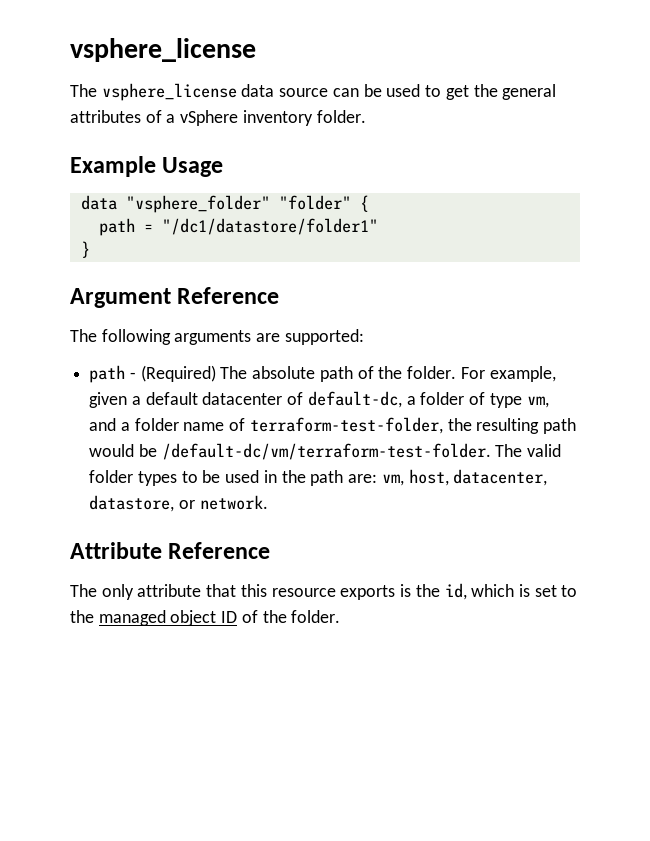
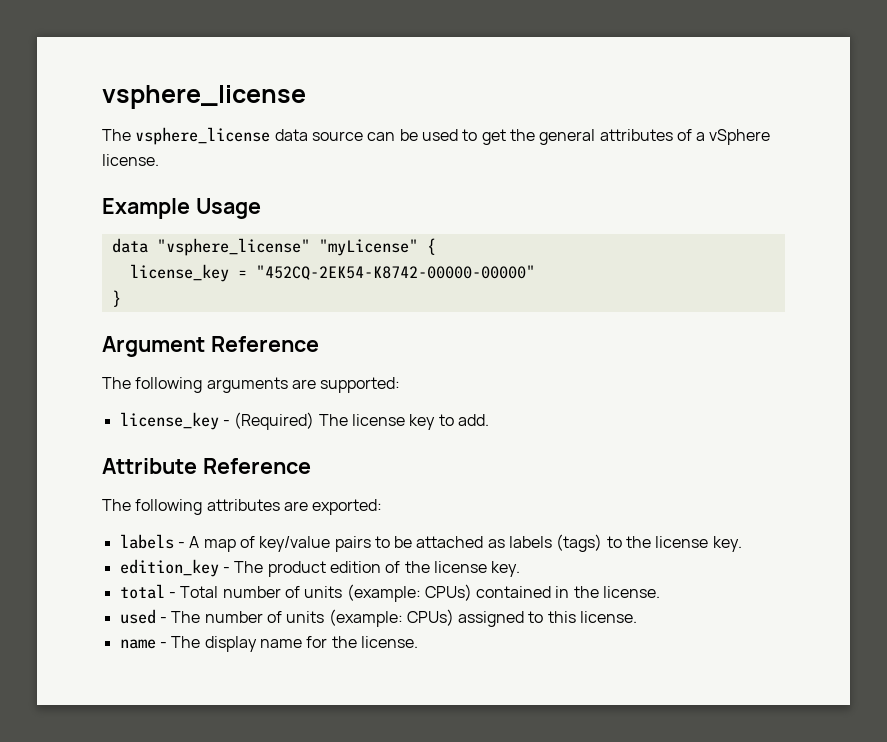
- The vsphere_license data source can be used to get the general attributes of a vSphere inventory folder.
+ The vsphere_license data source can be used to get the general attributes of a vSphere license.
- data "vsphere_folder" "folder" {
+ data "vsphere_license" "myLicense" {
- path = "/dc1/datastore/folder1"
+ license_key = "452CQ-2EK54-K8742-00000-00000"
- path - (Required) The absolute path of the folder. For example, given a default datacenter of default-dc, a folder of type vm, and a folder name of terraform-test-folder, the resulting path would be /default-dc/vm/terraform-test-folder. The valid folder types to be used in the path are: vm, host, datacenter, datastore, or network.
+ license_key - (Required) The license key to add.
  Attribute Reference
- The only attribute that this resource exports is the id, which is set to the managed object ID of the folder.
+ The following attributes are exported:
+ labels - A map of key/value pairs to be attached as labels (tags) to the license key.
+ edition_key - The product edition of the license key.
+ total - Total number of units (example: CPUs) contained in the license.
+ used - The number of units (example: CPUs) assigned to this license.
+ name - The display name for the license.

